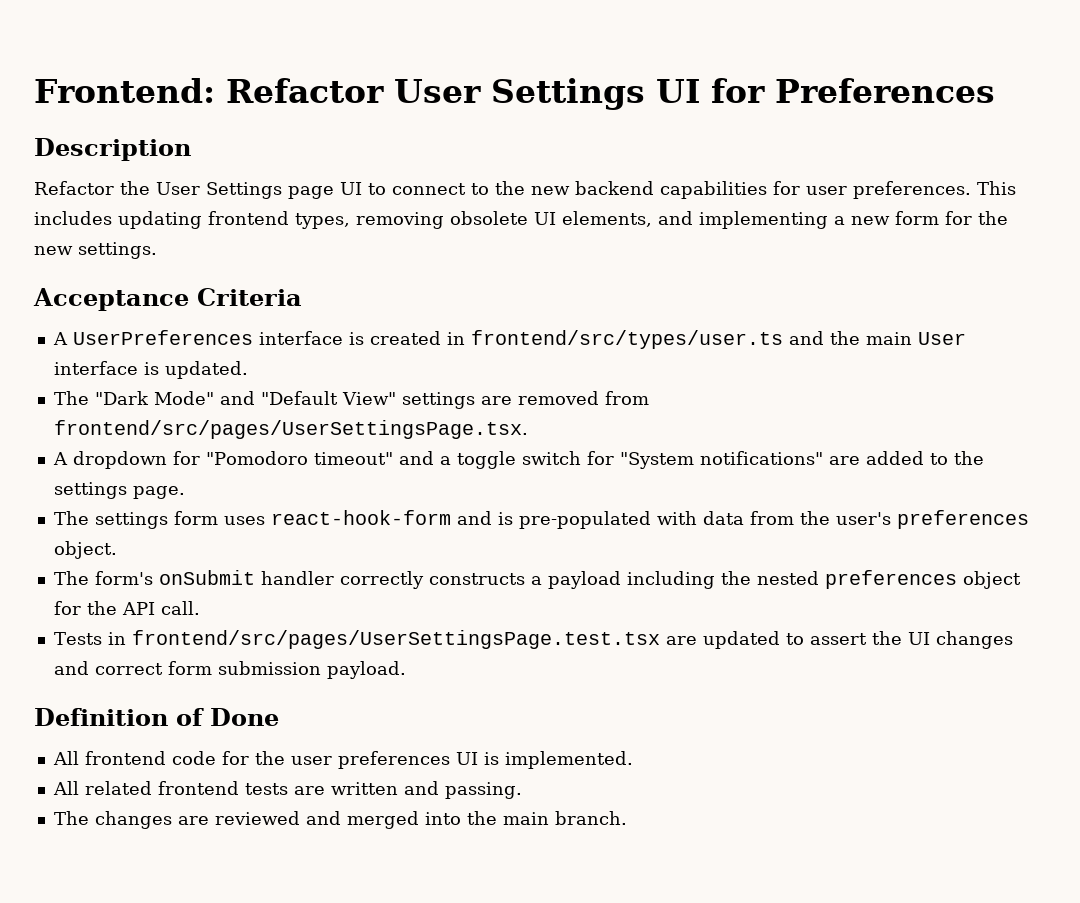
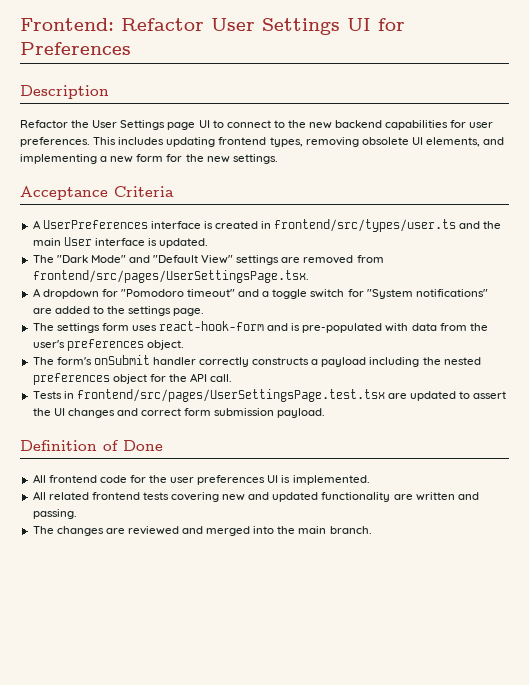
- All related frontend tests are written and passing.
+ All related frontend tests covering new and updated functionality are written and passing.

